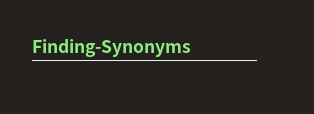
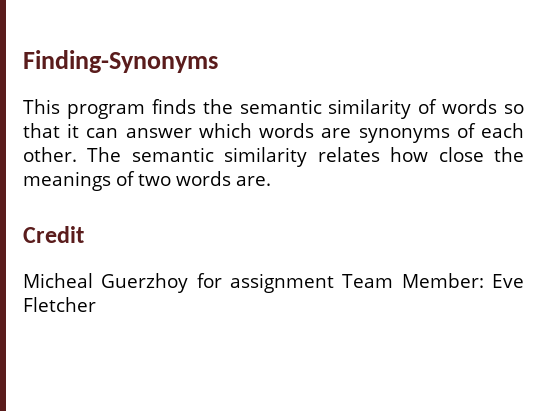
+ This program finds the semantic similarity of words so that it can answer which words are synonyms of each other. The semantic similarity relates how close the meanings of two words are.
+ Credit
+ Micheal Guerzhoy for assignment Team Member: Eve Fletcher

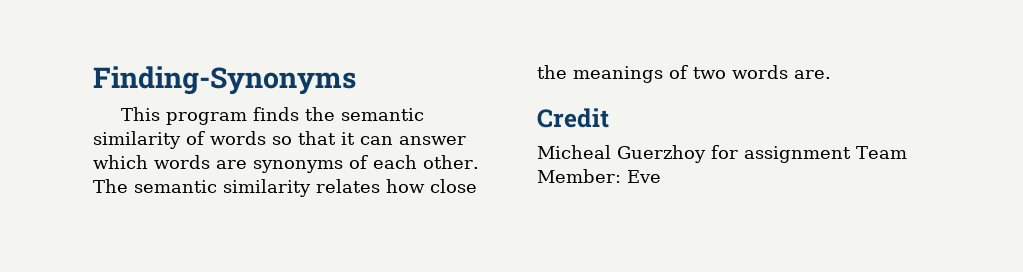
- Micheal Guerzhoy for assignment Team Member: Eve Fletcher
+ Micheal Guerzhoy for assignment Team Member: Eve

